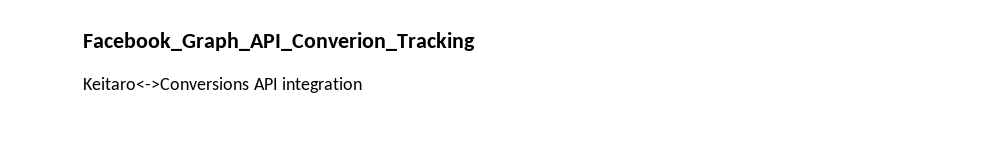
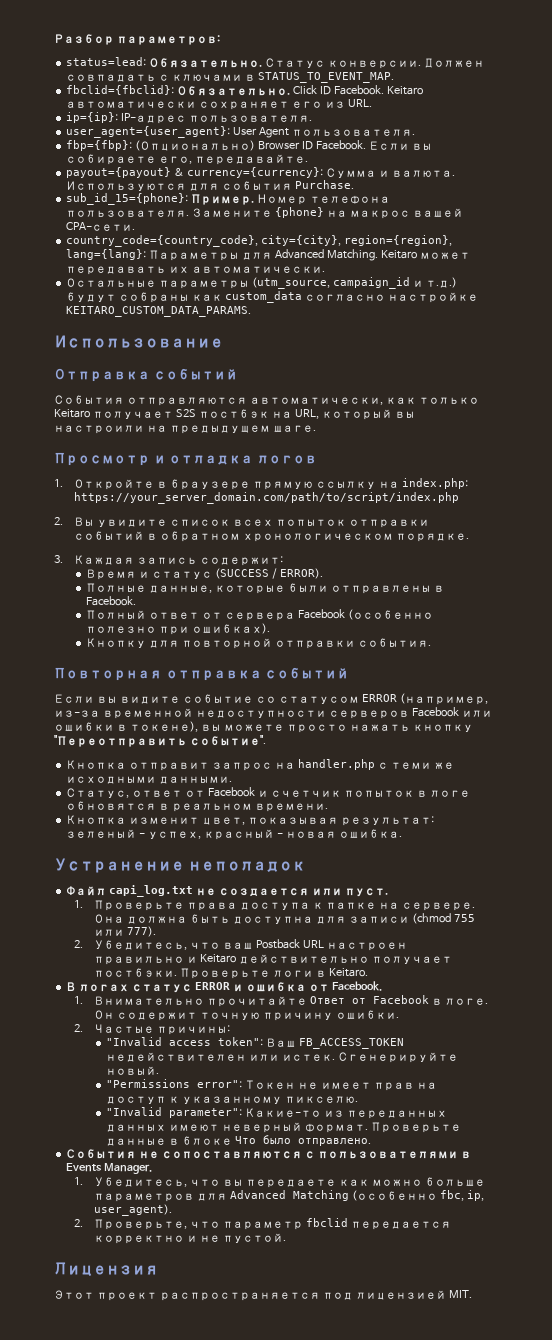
- Facebook_Graph_API_Converion_Tracking
- Keitaro<->Conversions API integration
+ Разбор параметров:
+ status=lead: Обязательно. Статус конверсии. Должен совпадать с ключами в STATUS_TO_EVENT_MAP.
+ fbclid={fbclid}: Обязательно. Click ID Facebook. Keitaro автоматически сохраняет его из URL.
+ ip={ip}: IP-адрес пользователя.
+ user_agent={user_agent}: User Agent пользователя.
+ fbp={fbp}: (Опционально) Browser ID Facebook. Если вы собираете его, передавайте.
+ payout={payout} & currency={currency}: Сумма и валюта. Используются для события Purchase.
+ sub_id_15={phone}: Пример. Номер телефона пользователя. Замените {phone} на макрос вашей CPA-сети.
+ country_code={country_code}, city={city}, region={region}, lang={lang}: Параметры для Advanced Matching. Keitaro может передавать их автоматически.
+ Остальные параметры (utm_source, campaign_id и т.д.) будут собраны как custom_data согласно настройке KEITARO_CUSTOM_DATA_PARAMS.
+ Использование
+ Отправка событий
+ События отправляются автоматически, как только Keitaro получает S2S постбэк на URL, который вы настроили на предыдущем шаге.
+ Просмотр и отладка логов
+ 1. Откройте в браузере прямую ссылку на index.php: https://your_server_domain.com/path/to/script/index.php
+ 2. Вы увидите список всех попыток отправки событий в обратном хронологическом порядке.
+ 3. Каждая запись содержит:
+ Время и статус (SUCCESS / ERROR).
+ Полные данные, которые были отправлены в Facebook.
+ Полный ответ от сервера Facebook (особенно полезно при ошибках).
+ Кнопку для повторной отправки события.
+ Повторная отправка событий
+ Если вы видите событие со статусом ERROR (например, из-за временной недоступности серверов Facebook или ошибки в токене), вы можете просто нажать кнопку "Переотправить событие".
+ Кнопка отправит запрос на handler.php с теми же исходными данными.
+ Статус, ответ от Facebook и счетчик попыток в логе обновятся в реальном времени.
+ Кнопка изменит цвет, показывая результат: зеленый - успех, красный - новая ошибка.
+ Устранение неполадок
+ Файл capi_log.txt не создается или пуст.
+ 1. Проверьте права доступа к папке на сервере. Она должна быть доступна для записи (chmod 755 или 777).
+ 2. Убедитесь, что ваш Postback URL настроен правильно и Keitaro действительно получает постбэки. Проверьте логи в Keitaro.
+ В логах статус ERROR и ошибка от Facebook.
+ 1. Внимательно прочитайте Ответ от Facebook в логе. Он содержит точную причину ошибки.
+ 2. Частые причины:
+ "Invalid access token": Ваш FB_ACCESS_TOKEN недействителен или истек. Сгенерируйте новый.
+ "Permissions error": Токен не имеет прав на доступ к указанному пикселю.
+ "Invalid parameter": Какие-то из переданных данных имеют неверный формат. Проверьте данные в блоке Что было отправлено.
+ События не сопоставляются с пользователями в Events Manager.
+ 1. Убедитесь, что вы передаете как можно больше параметров для Advanced Matching (особенно fbc, ip, user_agent).
+ 2. Проверьте, что параметр fbclid передается корректно и не пустой.
+ Лицензия
+ Этот проект распространяется под лицензией MIT.

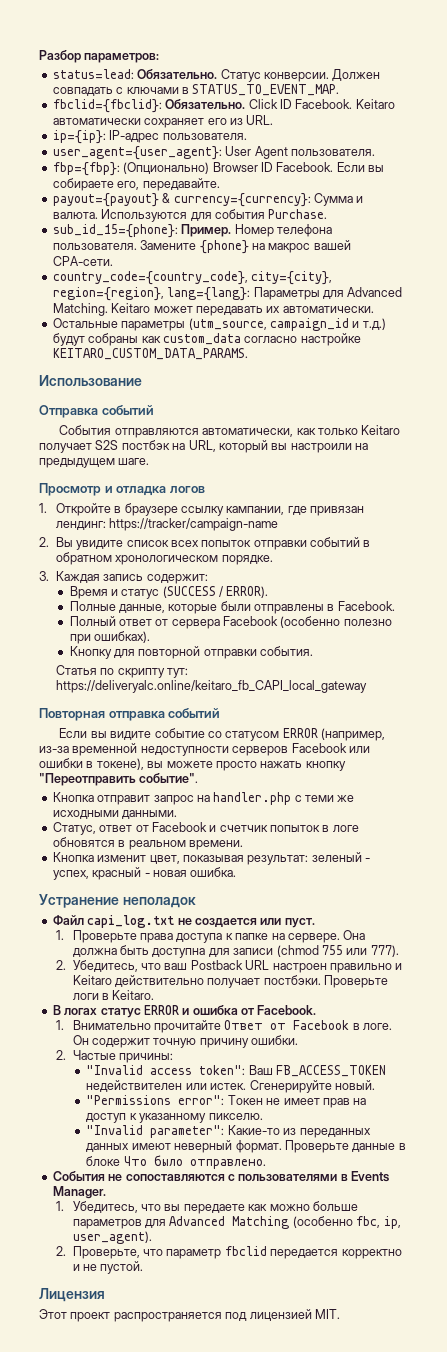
- 1. Откройте в браузере прямую ссылку на index.php: https://your_server_domain.com/path/to/script/index.php
+ 1. Откройте в браузере ссылку кампании, где привязан лендинг: https://tracker/campaign-name
+ Статья по скрипту тут: https://deliveryalc.online/keitaro_fb_CAPI_local_gateway

